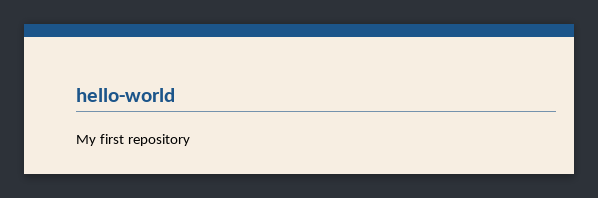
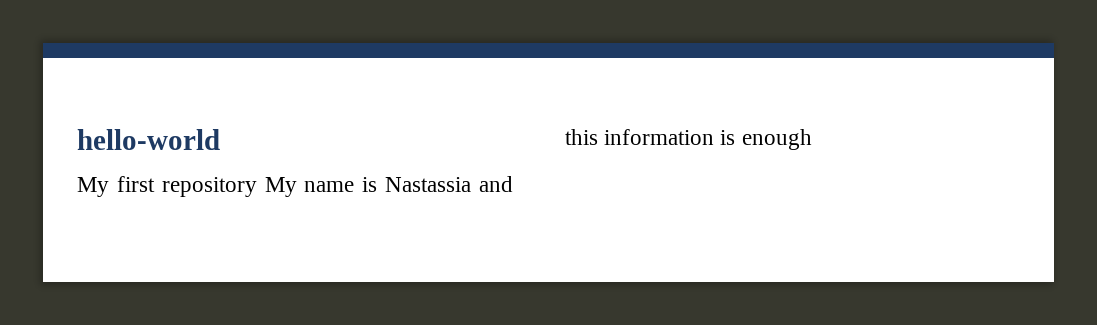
- My first repository
+ My first repository My name is Nastassia and this information is enough

